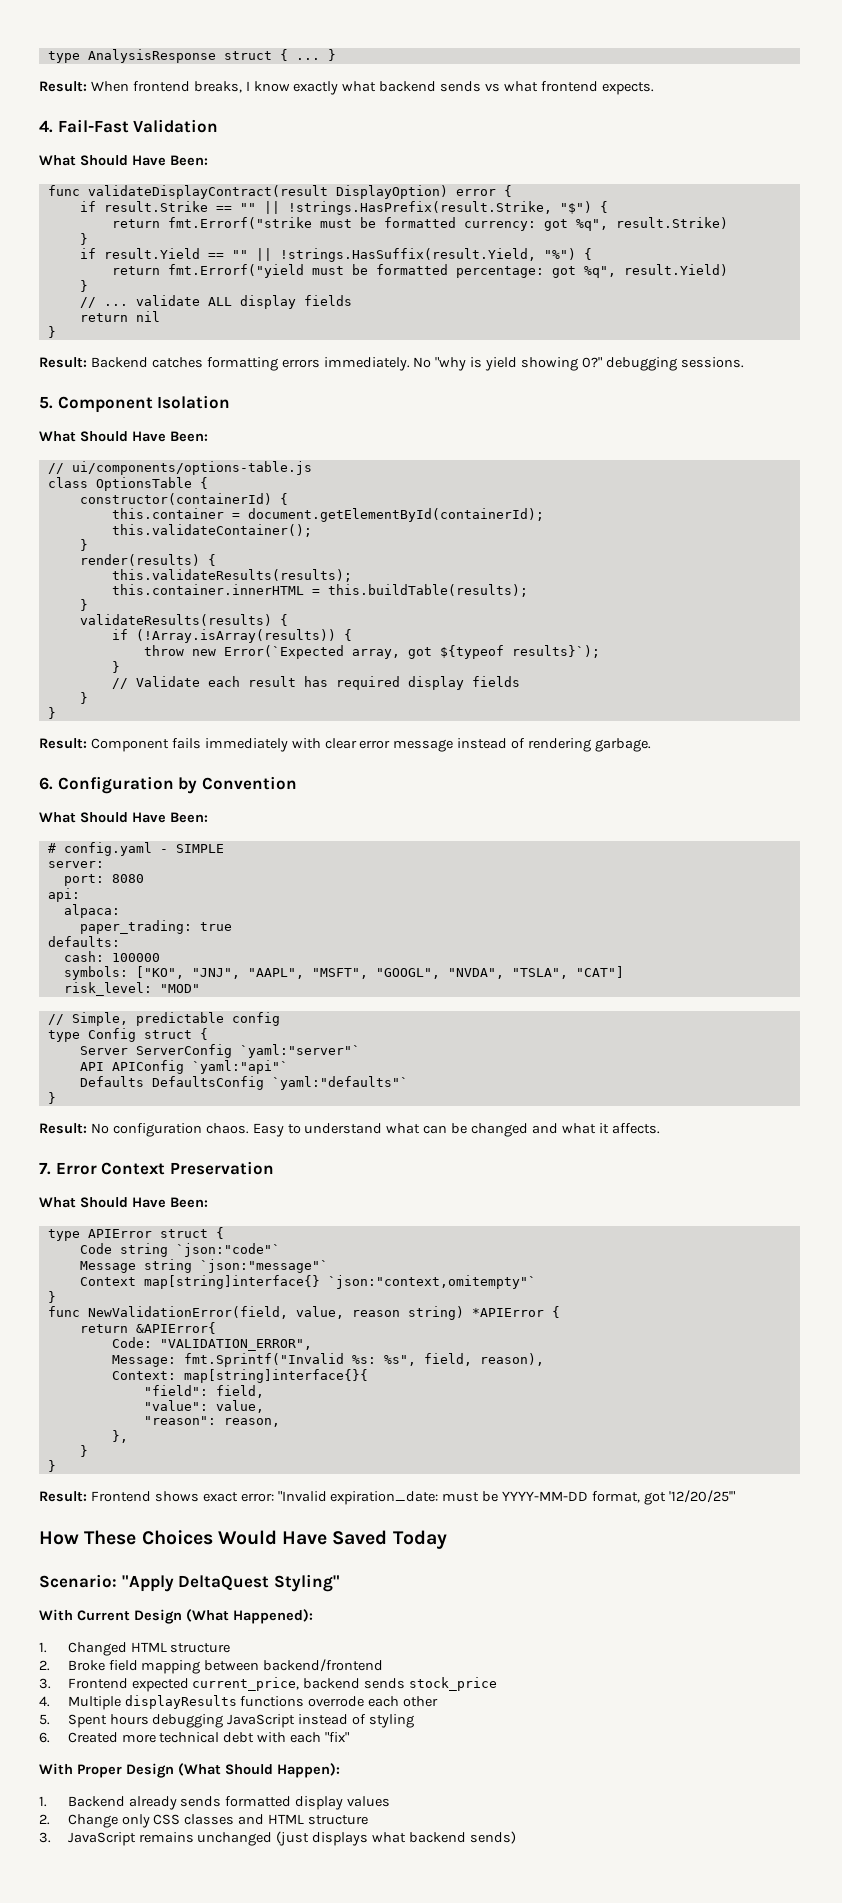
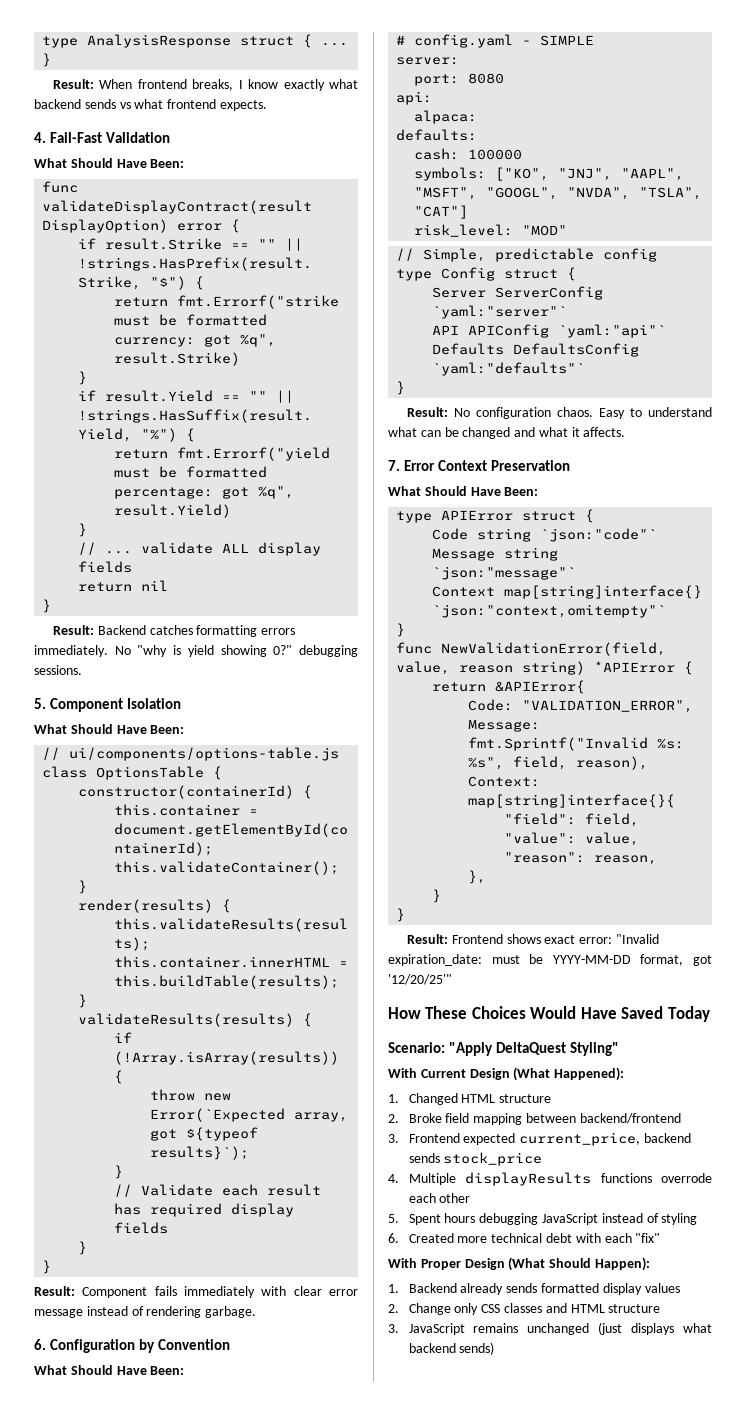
- paper_trading: true

